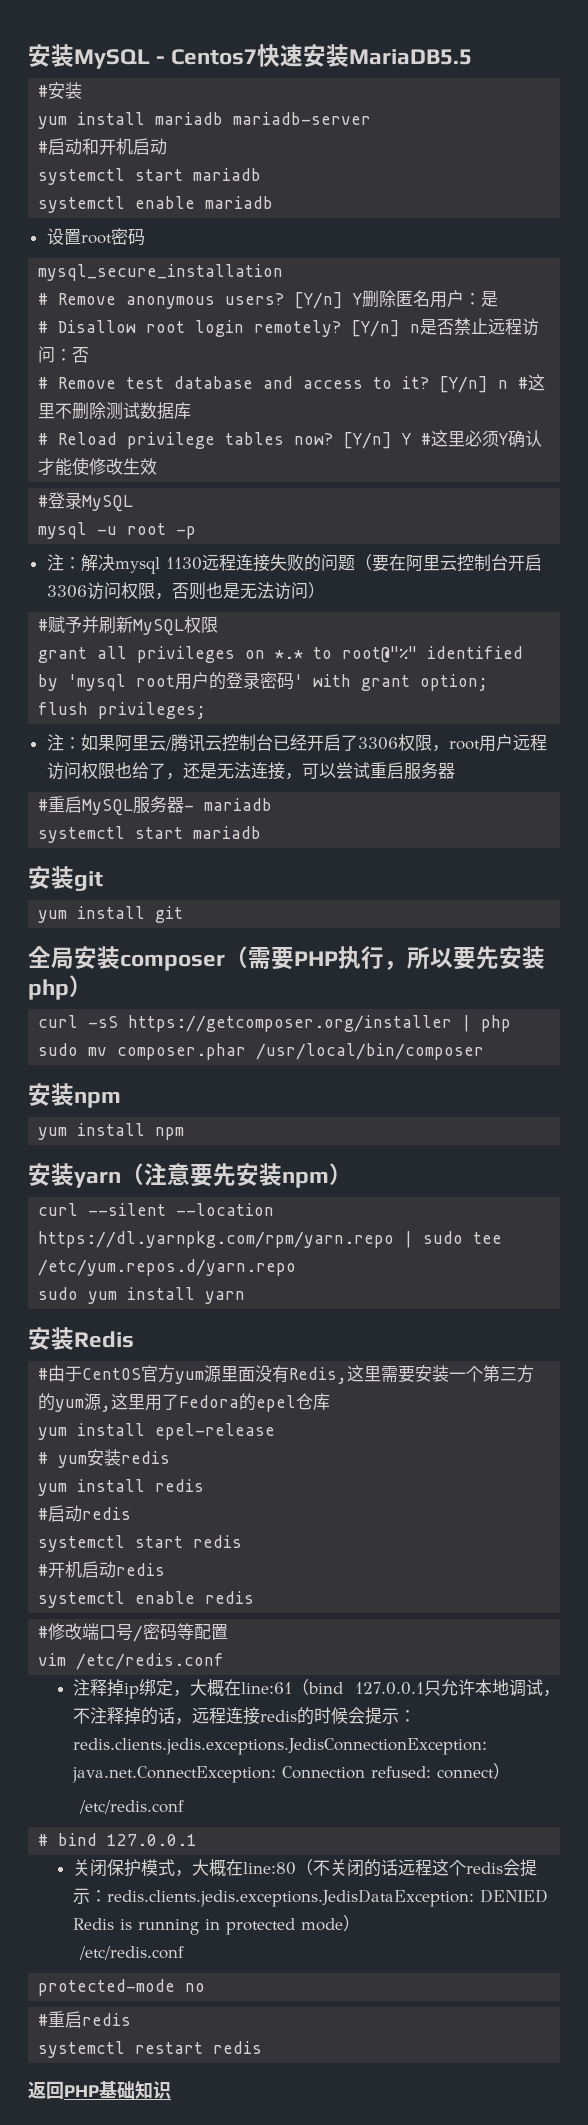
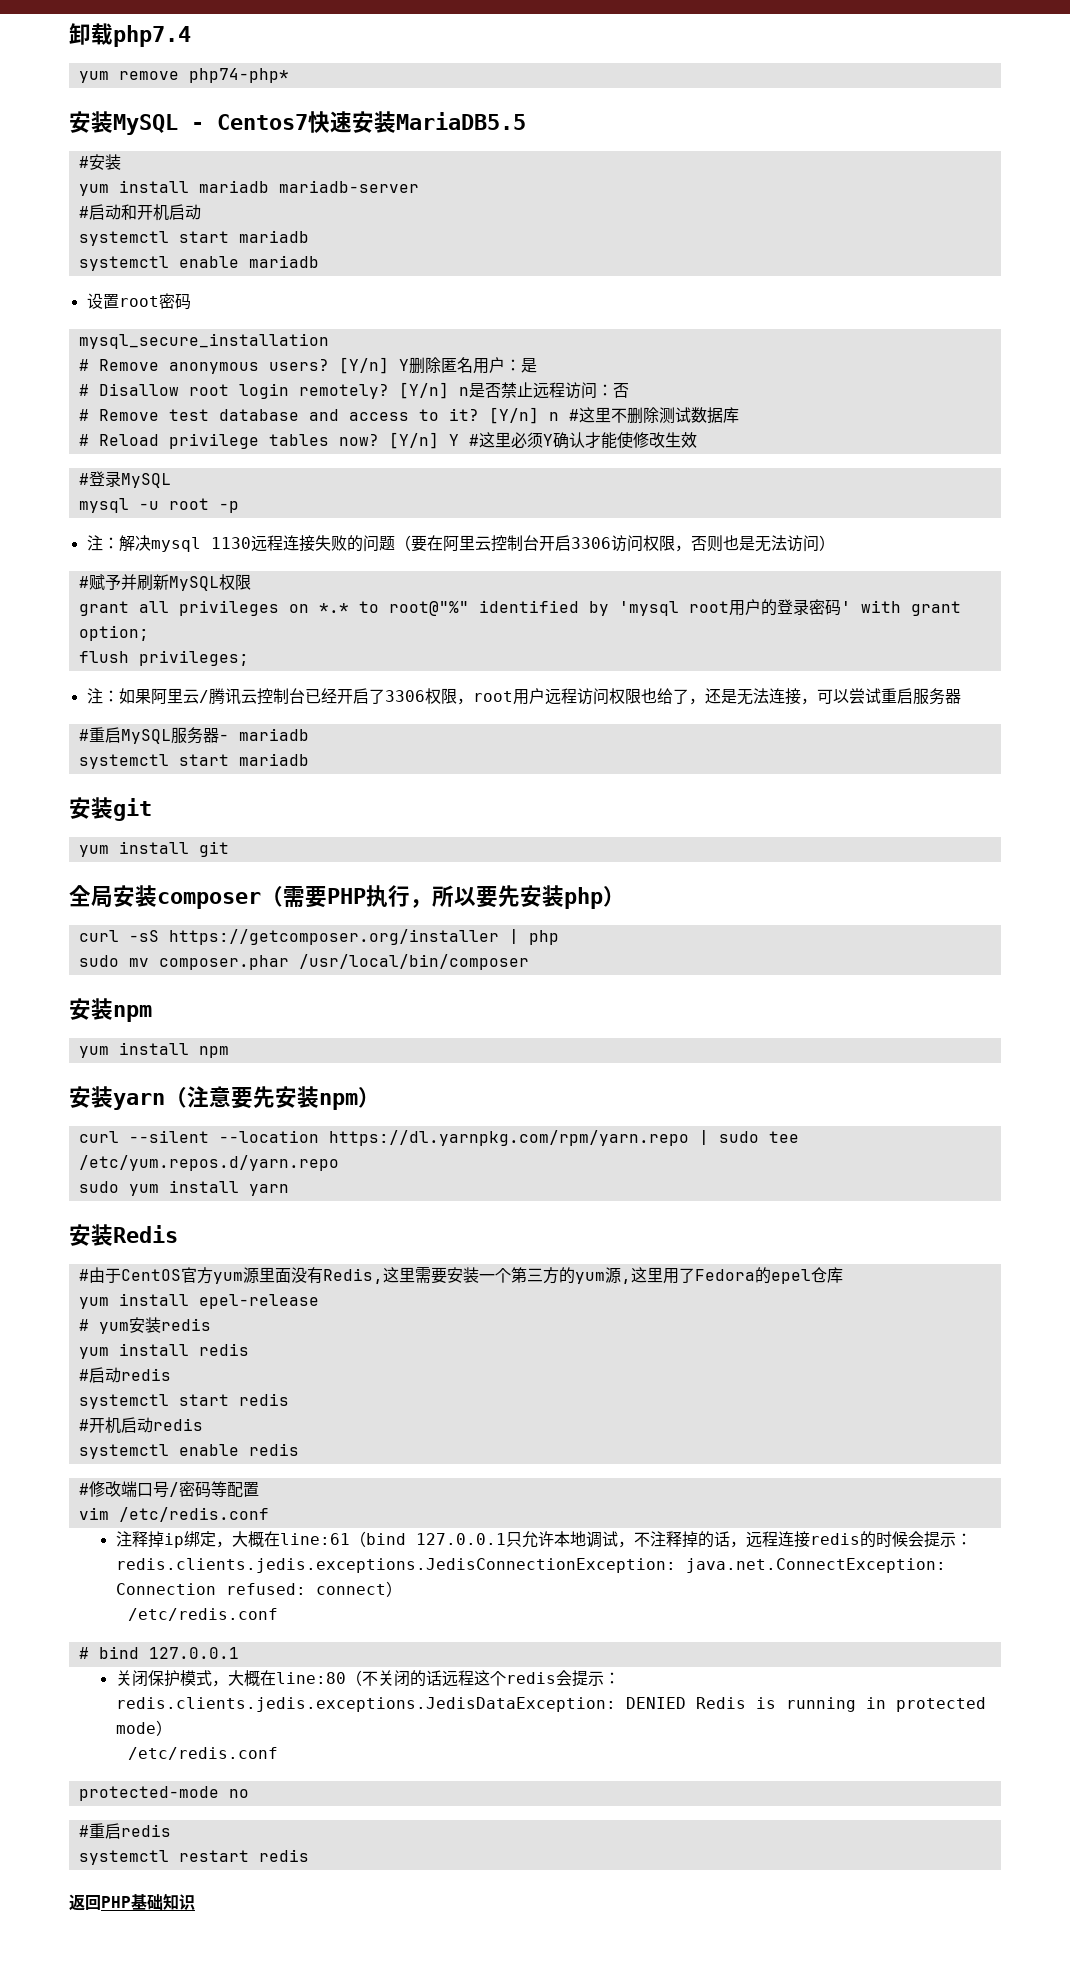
+ 卸载php7.4
+ yum remove php74-php*

